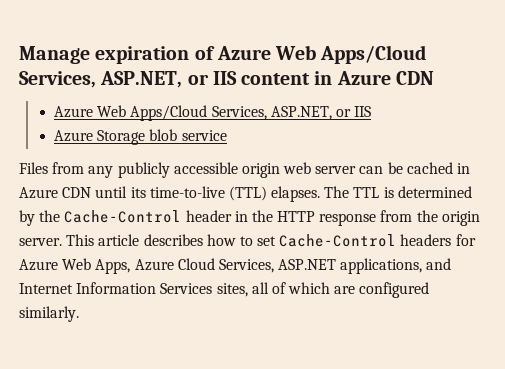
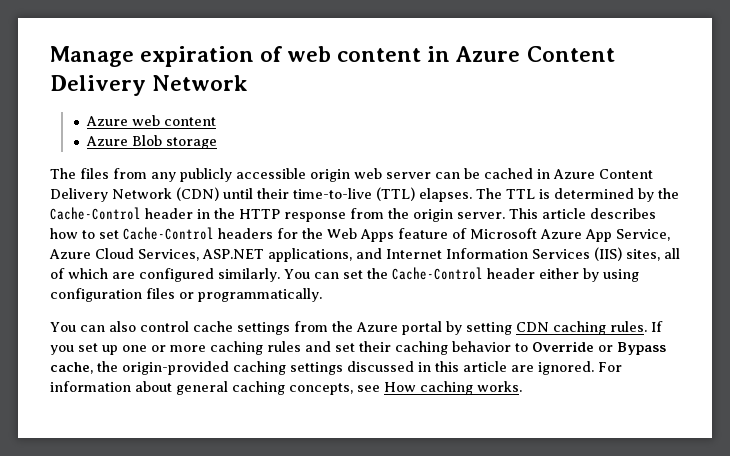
- Manage expiration of Azure Web Apps/Cloud Services, ASP.NET, or IIS content in Azure CDN
- Azure Web Apps/Cloud Services, ASP.NET, or IIS
- Azure Storage blob service
- Files from any publicly accessible origin web server can be cached in Azure CDN until its time-to-live (TTL) elapses.
+ Manage expiration of web content in Azure Content Delivery Network
+ Azure web content
+ Azure Blob storage
+ The files from any publicly accessible origin web server can be cached in Azure Content Delivery Network (CDN) until their time-to-live (TTL) elapses.
- This article describes how to set Cache-Control headers for Azure Web Apps, Azure Cloud Services, ASP.NET applications, and Internet Information Services sites, all of which are configured similarly.
+ This article describes how to set Cache-Control headers for the Web Apps feature of Microsoft Azure App Service, Azure Cloud Services, ASP.NET applications, and Internet Information Services (IIS) sites, all of which are configured similarly.
+ You can set the Cache-Control header either by using configuration files or programmatically.
+ You can also control cache settings from the Azure portal by setting CDN caching rules. If you set up one or more caching rules and set their caching behavior to Override or Bypass cache, the origin-provided caching settings discussed in this article are ignored. For information about general caching concepts, see How caching works.

